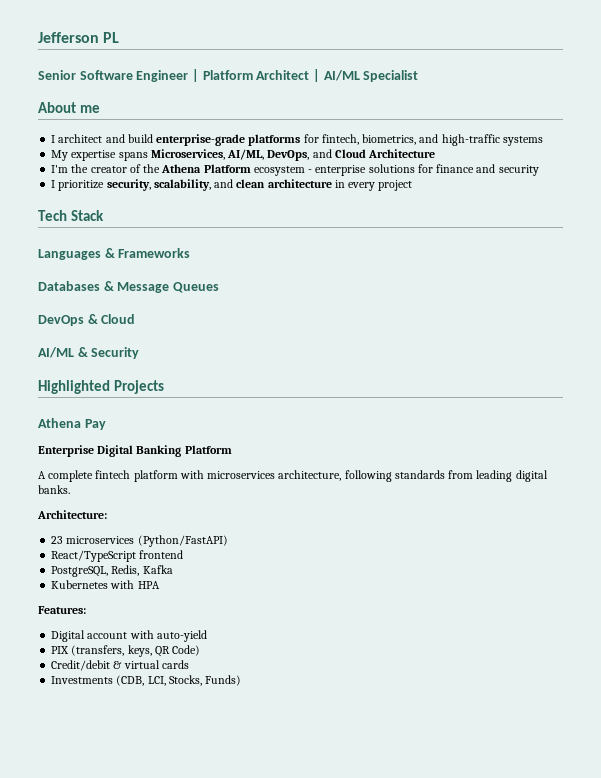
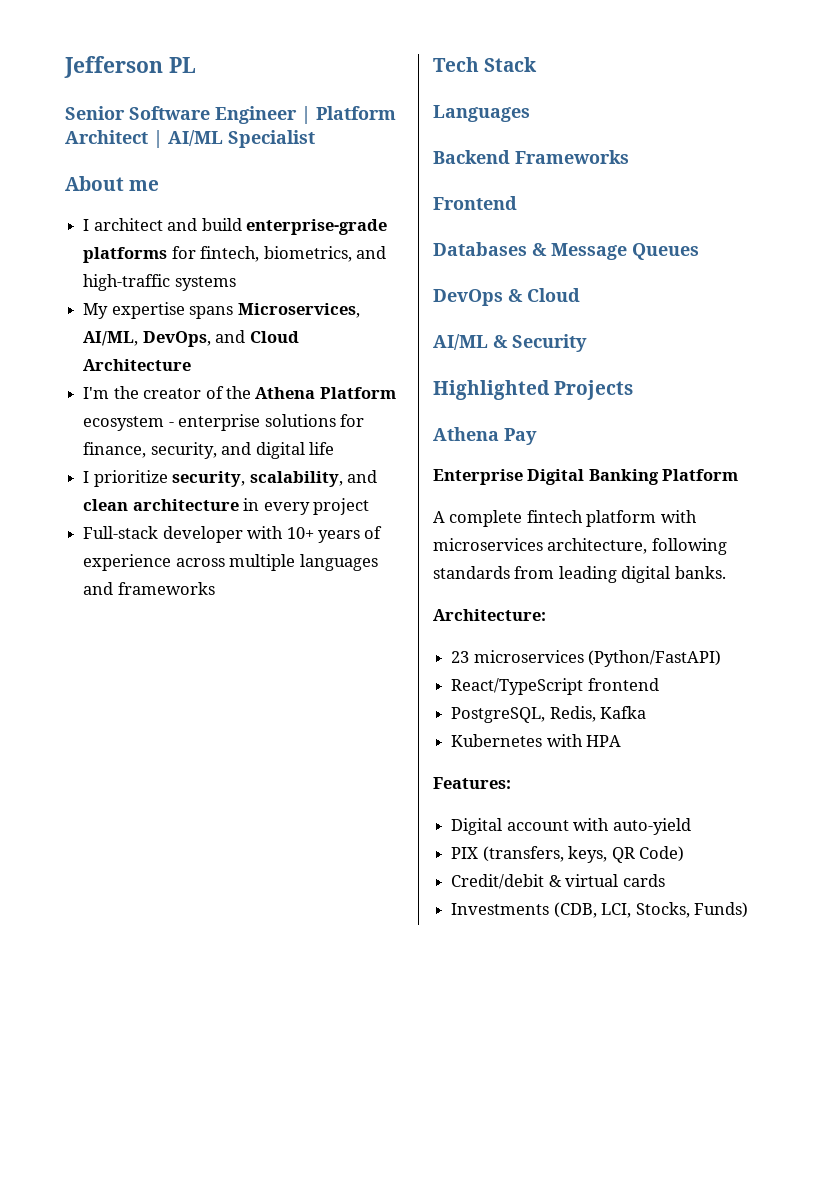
- I'm the creator of the Athena Platform ecosystem - enterprise solutions for finance and security
+ I'm the creator of the Athena Platform ecosystem - enterprise solutions for finance, security, and digital life
+ Full-stack developer with 10+ years of experience across multiple languages and frameworks
- Languages & Frameworks
+ Languages
+ Backend Frameworks
+ Frontend

